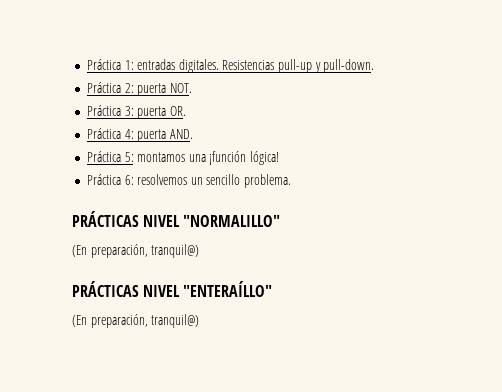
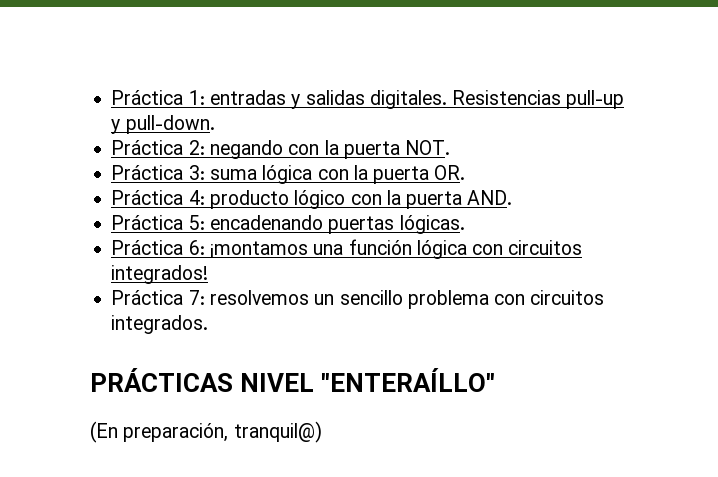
- Práctica 1: entradas digitales.
+ Práctica 1: entradas y salidas digitales.
- Práctica 2: puerta NOT.
+ Práctica 2: negando con la puerta NOT.
- Práctica 3: puerta OR.
+ Práctica 3: suma lógica con la puerta OR.
- Práctica 4: puerta AND.
+ Práctica 4: producto lógico con la puerta AND.
- Práctica 5: montamos una ¡función lógica!
- Práctica 6: resolvemos un sencillo problema.
- PRÁCTICAS NIVEL "NORMALILLO"
- (En preparación, tranquil@)
+ Práctica 5: encadenando puertas lógicas.
+ Práctica 6: ¡montamos una función lógica con circuitos integrados!
+ Práctica 7: resolvemos un sencillo problema con circuitos integrados.

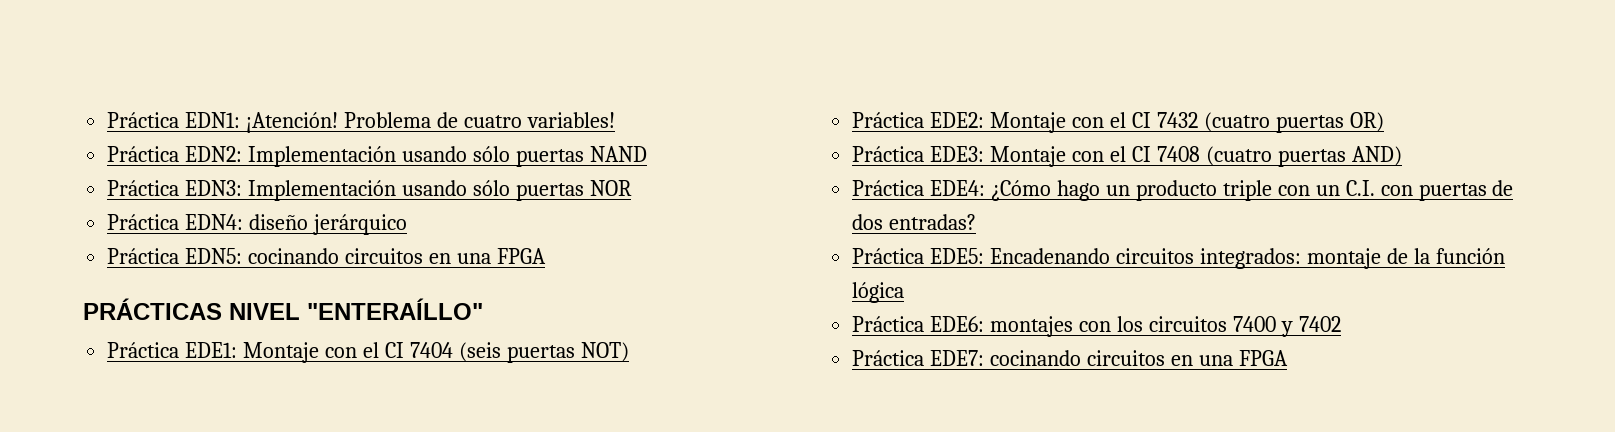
- Práctica 1: entradas y salidas digitales. Resistencias pull-up y pull-down.
- Práctica 2: negando con la puerta NOT.
- Práctica 3: suma lógica con la puerta OR.
- Práctica 4: producto lógico con la puerta AND.
- Práctica 5: encadenando puertas lógicas.
- Práctica 6: ¡montamos una función lógica con circuitos integrados!
- Práctica 7: resolvemos un sencillo problema con circuitos integrados.
+ Práctica EDN1: ¡Atención! Problema de cuatro variables!
+ Práctica EDN2: Implementación usando sólo puertas NAND
+ Práctica EDN3: Implementación usando sólo puertas NOR
+ Práctica EDN4: diseño jerárquico
+ Práctica EDN5: cocinando circuitos en una FPGA
  PRÁCTICAS NIVEL "ENTERAÍLLO"
- (En preparación, tranquil@)
+ Práctica EDE1: Montaje con el CI 7404 (seis puertas NOT)
+ Práctica EDE2: Montaje con el CI 7432 (cuatro puertas OR)
+ Práctica EDE3: Montaje con el CI 7408 (cuatro puertas AND)
+ Práctica EDE4: ¿Cómo hago un producto triple con un C.I. con puertas de dos entradas?
+ Práctica EDE5: Encadenando circuitos integrados: montaje de la función lógica
+ Práctica EDE6: montajes con los circuitos 7400 y 7402
+ Práctica EDE7: cocinando circuitos en una FPGA

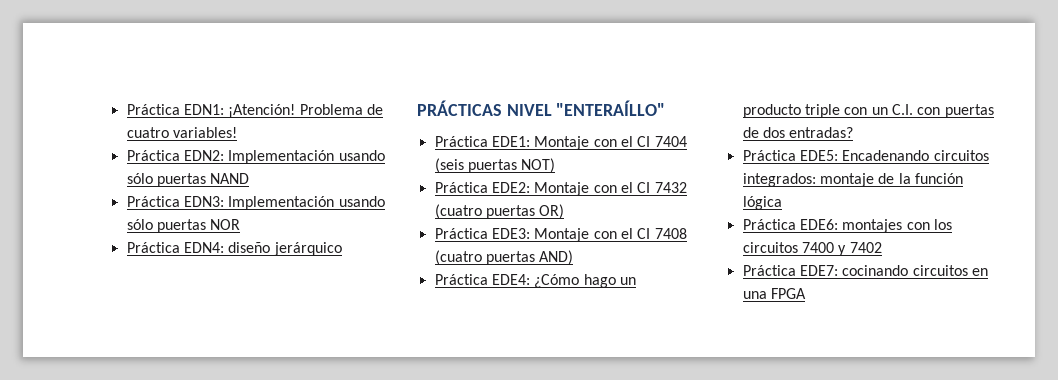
- Práctica EDN5: cocinando circuitos en una FPGA

